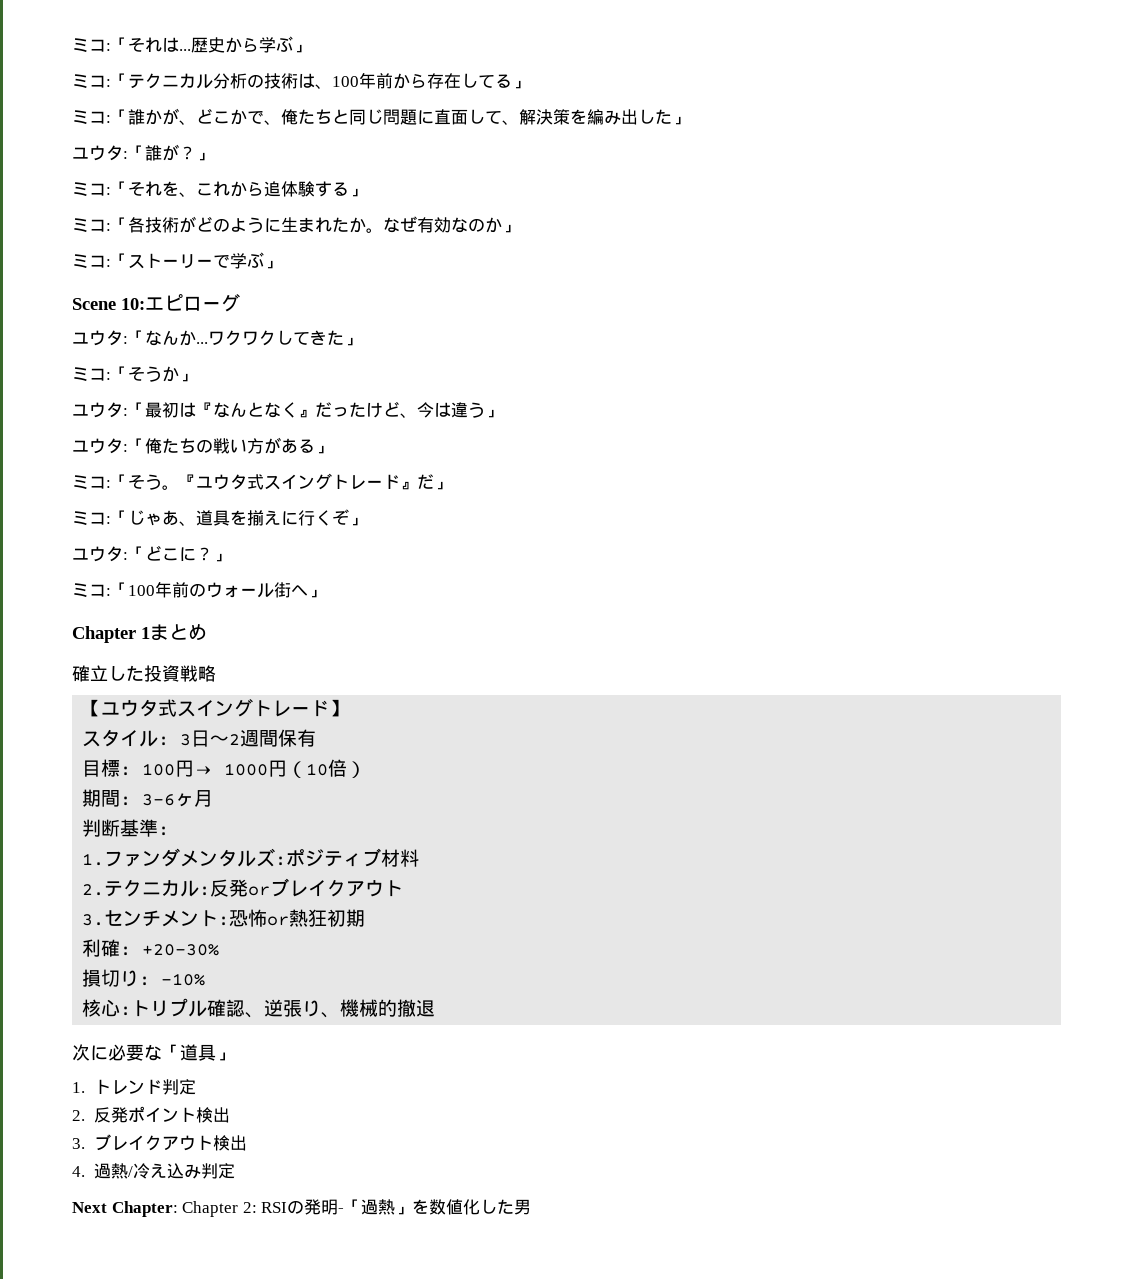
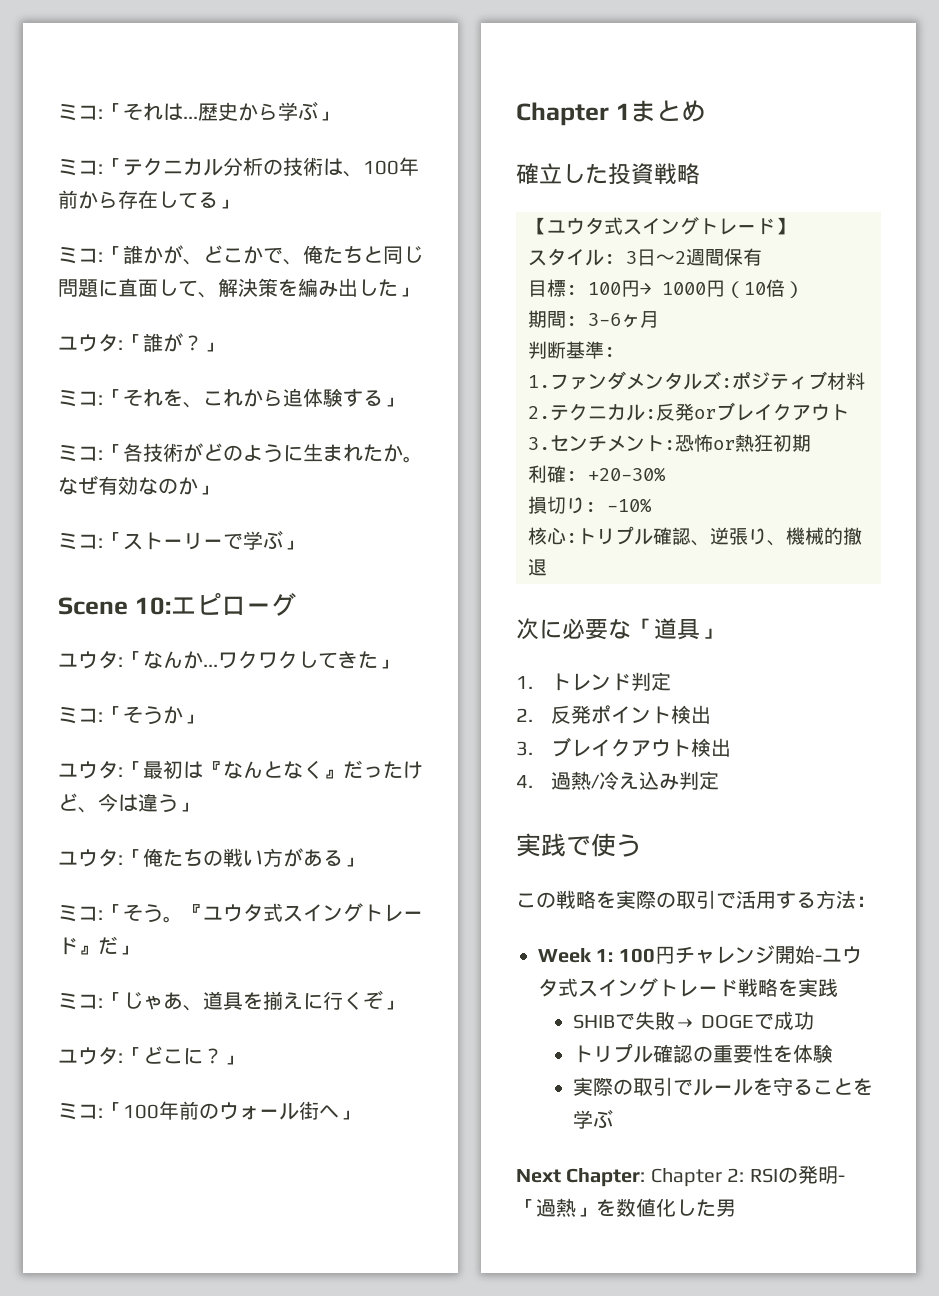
+ 実践で使う
+ この戦略を実際の取引で活用する方法：
+ Week 1: 100円チャレンジ開始-ユウタ式スイングトレード戦略を実践
+ SHIBで失敗→ DOGEで成功
+ トリプル確認の重要性を体験
+ 実際の取引でルールを守ることを学ぶ

